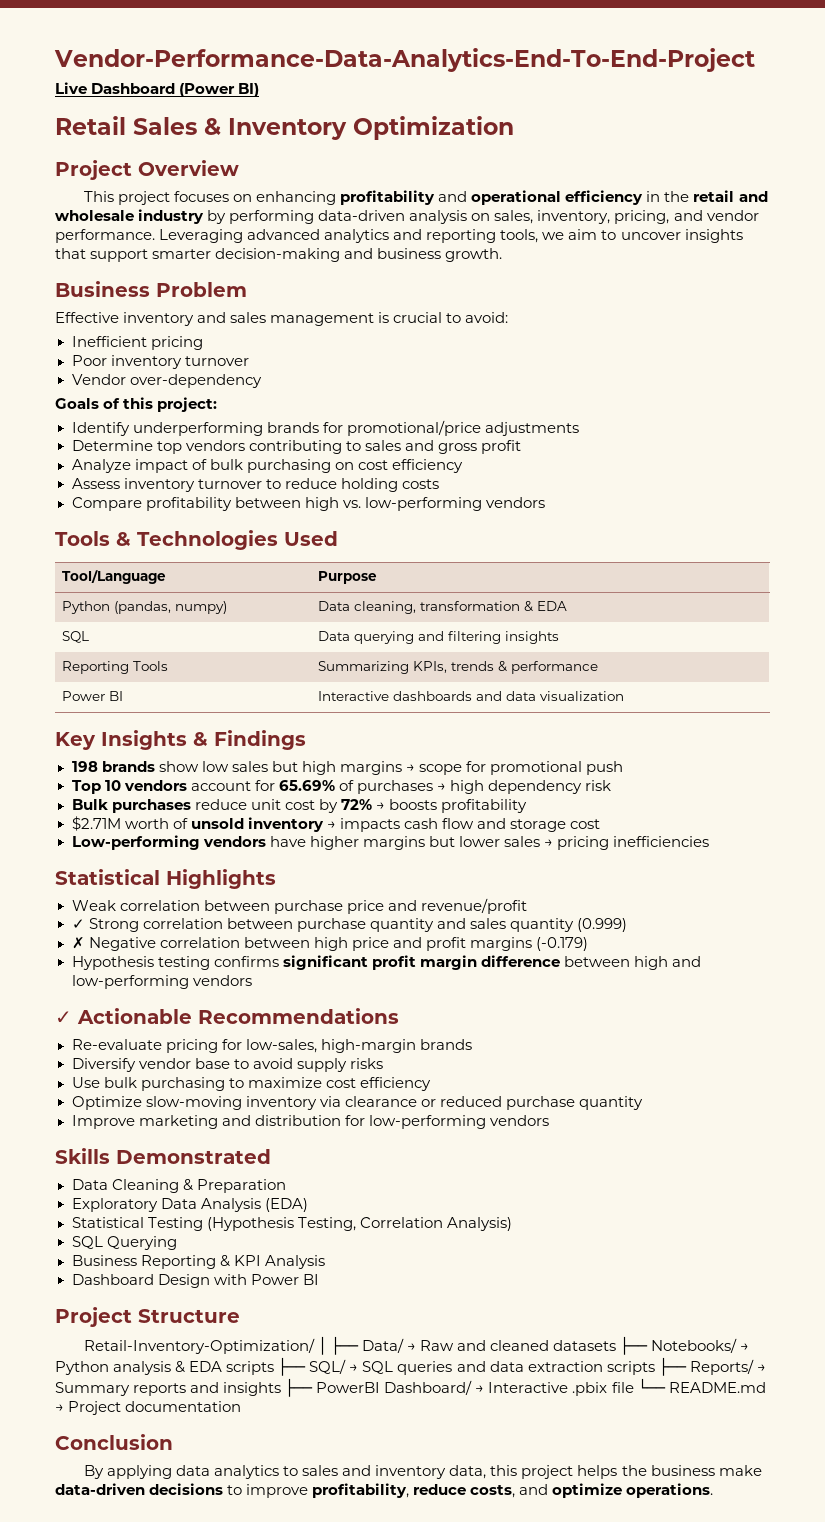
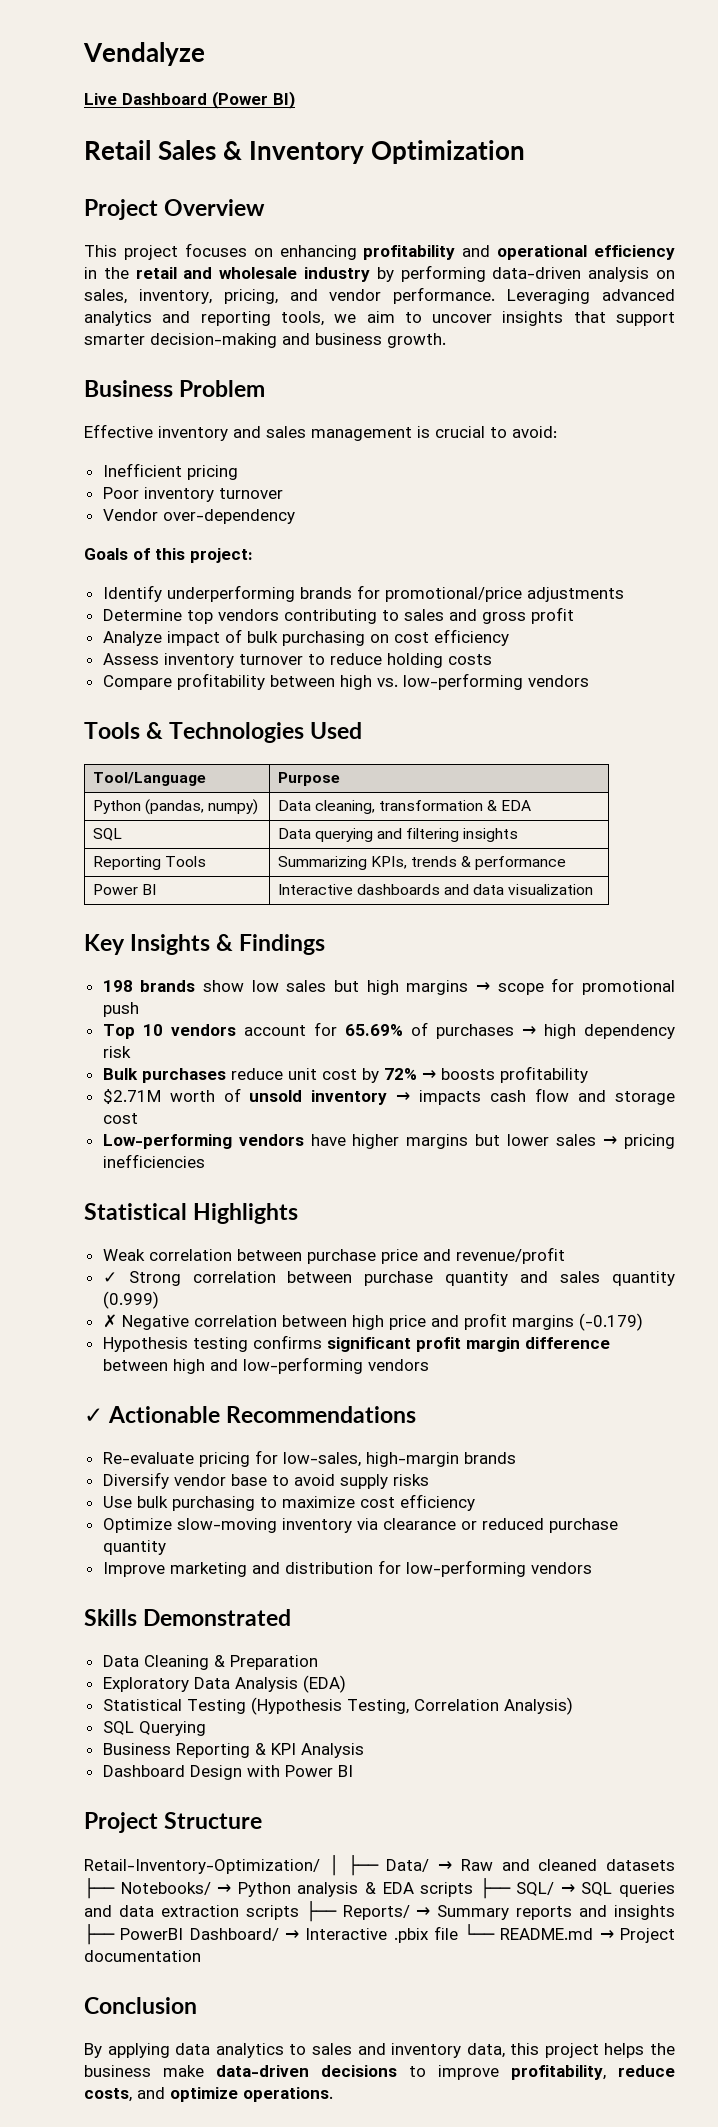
- Vendor-Performance-Data-Analytics-End-To-End-Project
+ Vendalyze

